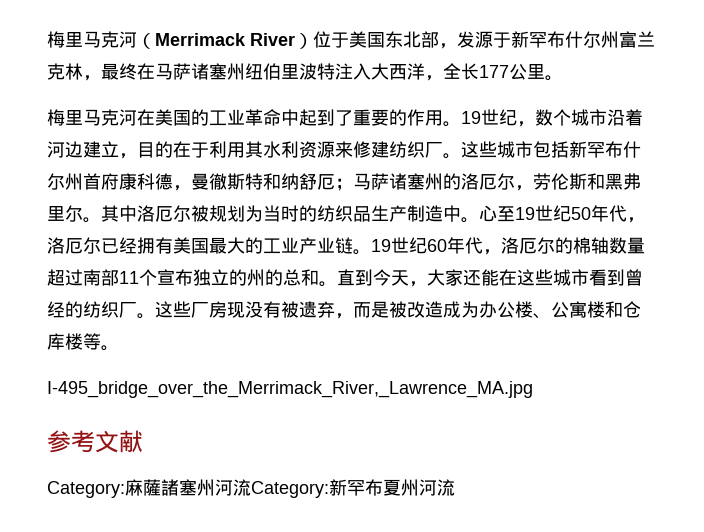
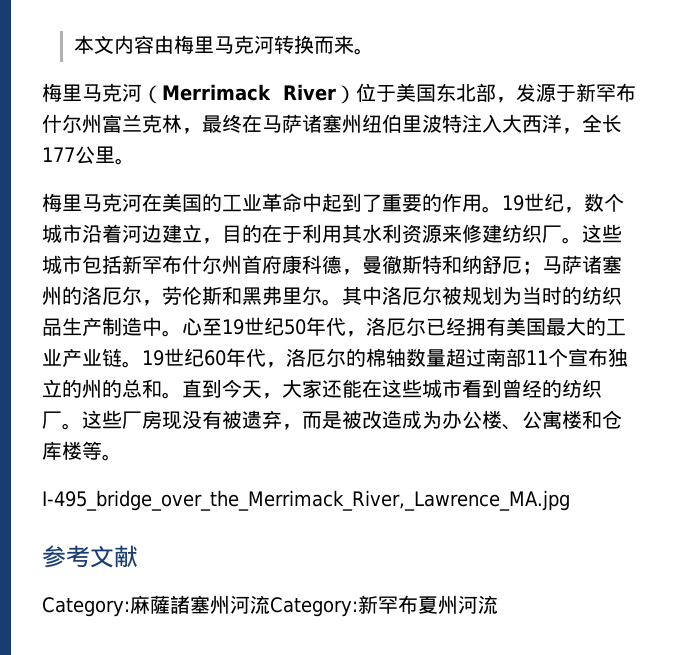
+ 本文内容由梅里马克河转换而来。

